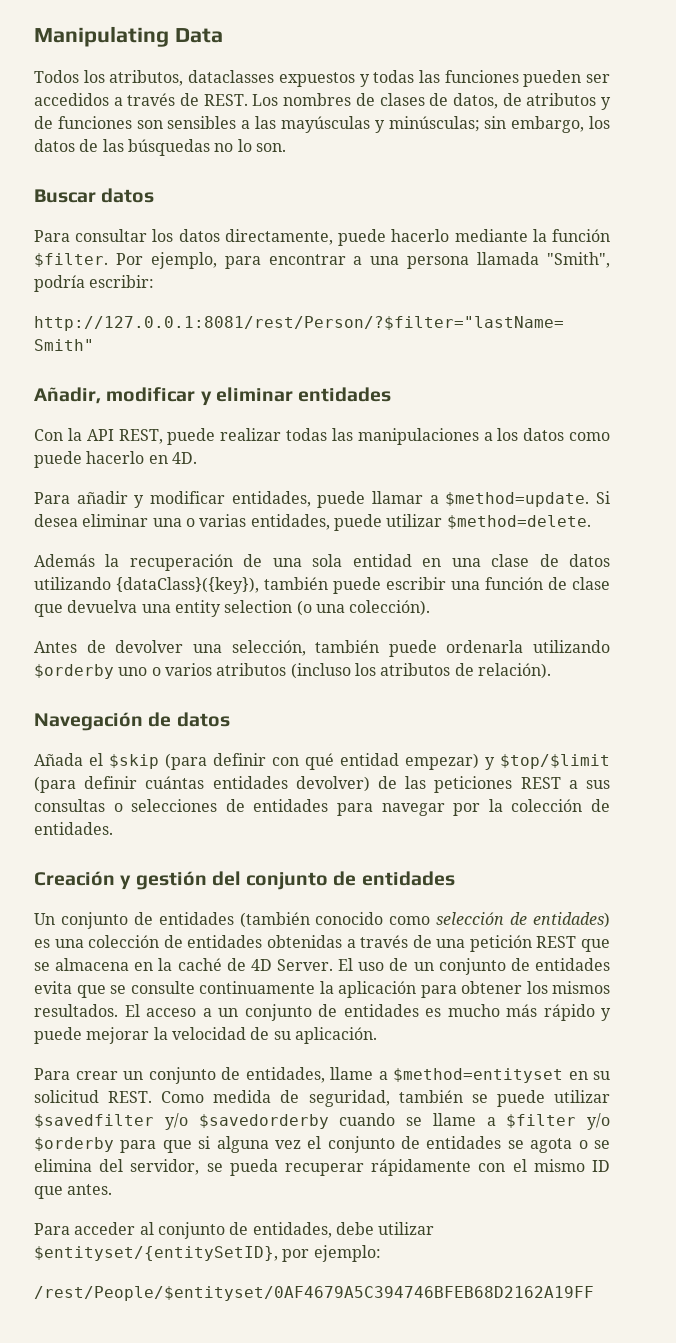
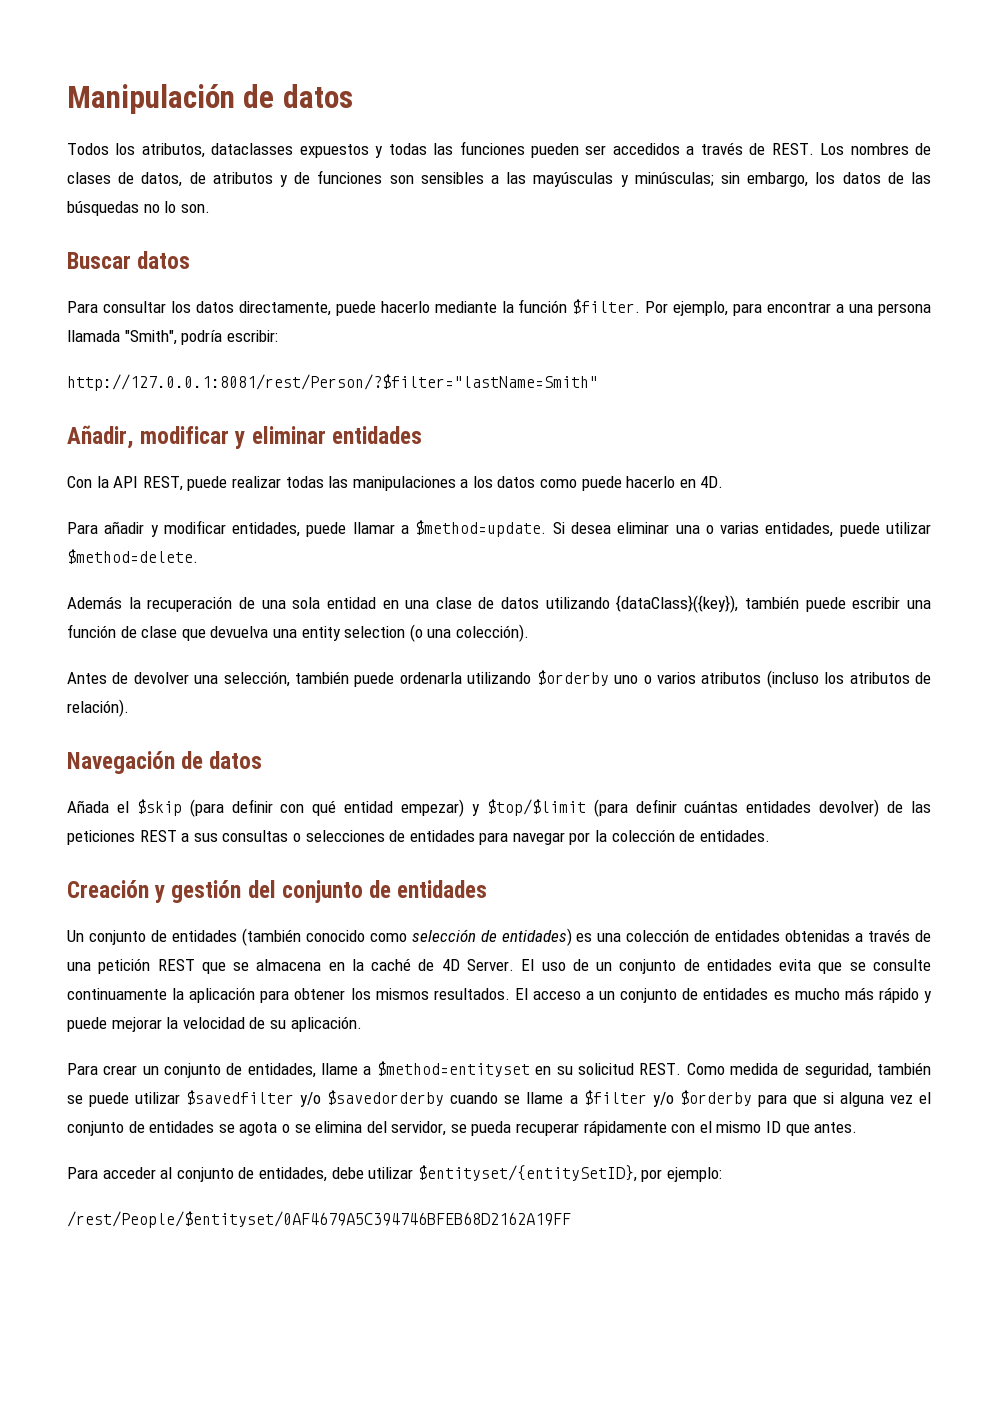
- Manipulating Data
+ Manipulación de datos

